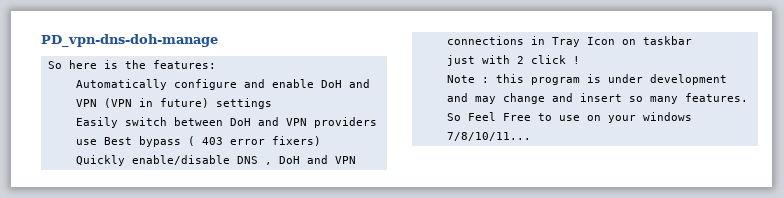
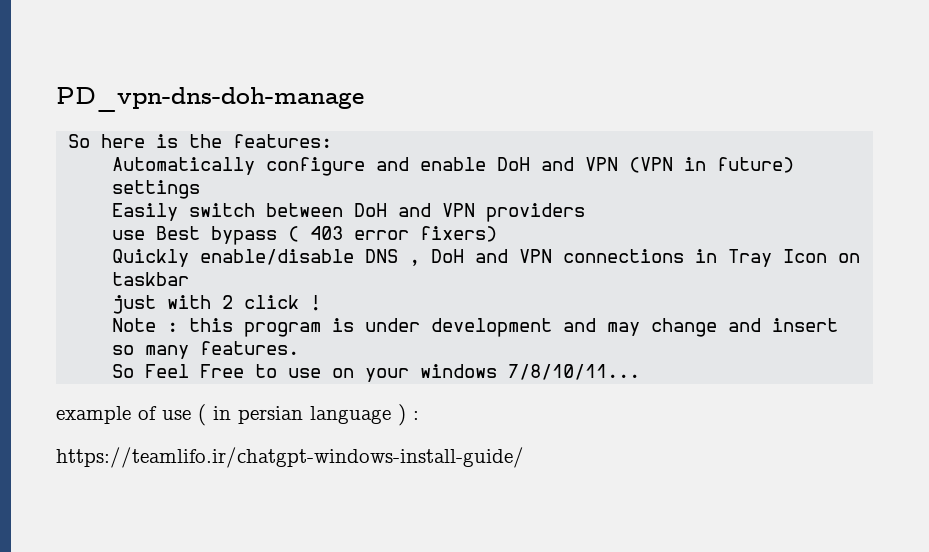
+ example of use ( in persian language ) :
+ https://teamlifo.ir/chatgpt-windows-install-guide/

